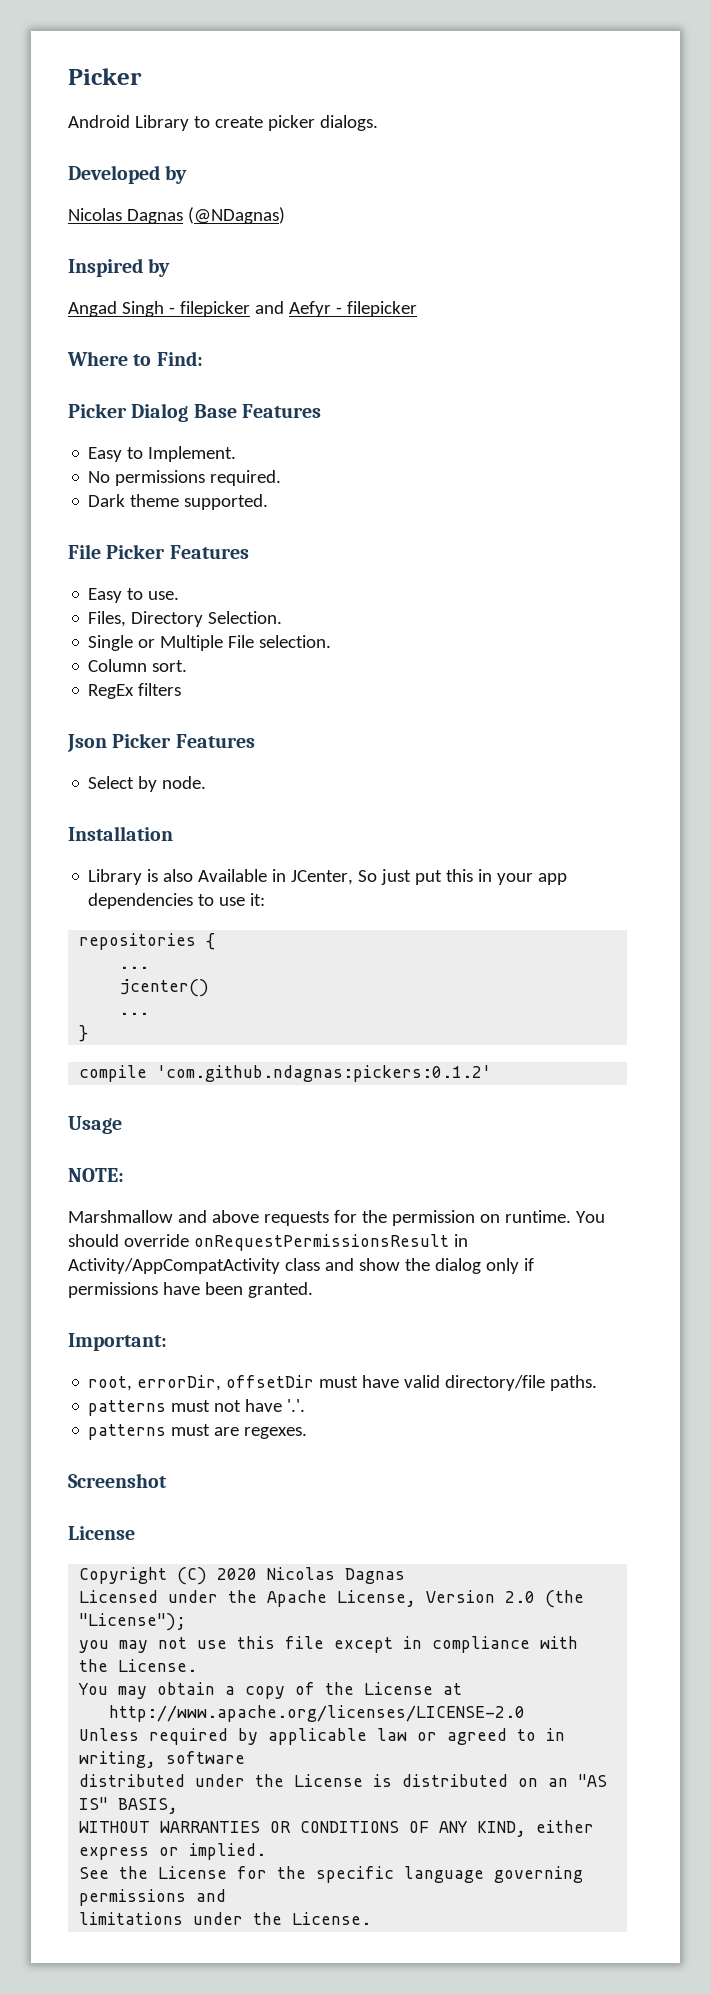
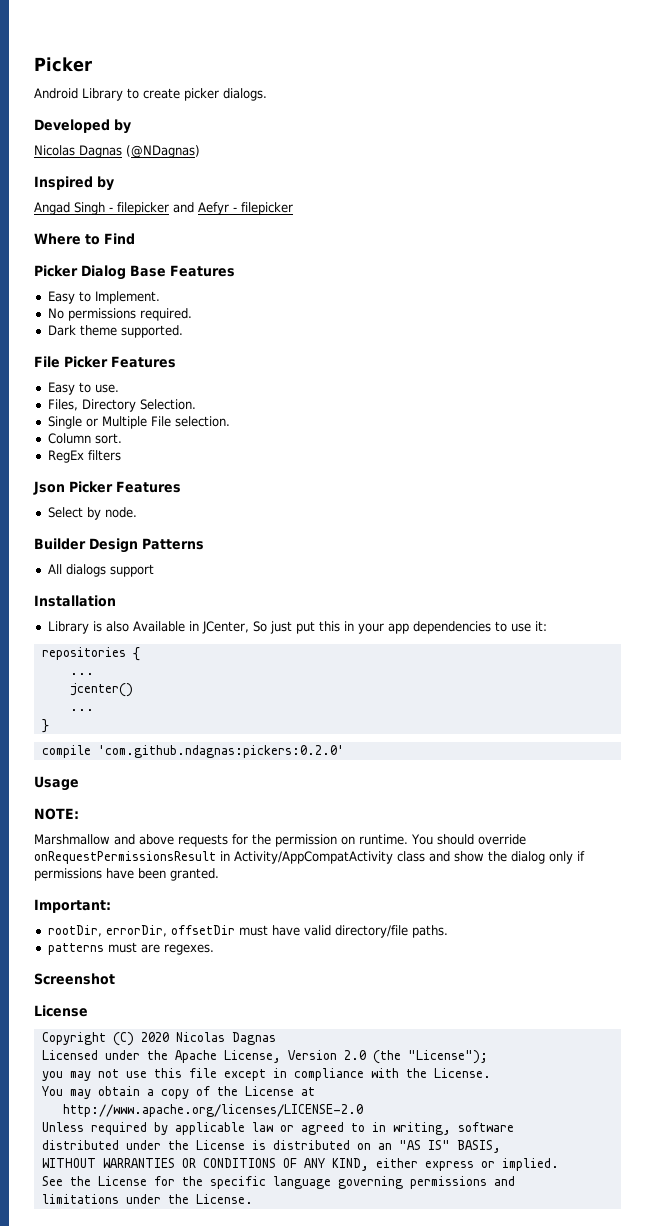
- Where to Find:
+ Where to Find
+ Builder Design Patterns
+ All dialogs support
- compile 'com.github.ndagnas:pickers:0.1.2'
+ compile 'com.github.ndagnas:pickers:0.2.0'
- root, errorDir, offsetDir must have valid directory/file paths.
+ rootDir, errorDir, offsetDir must have valid directory/file paths.
- patterns must not have '.'.

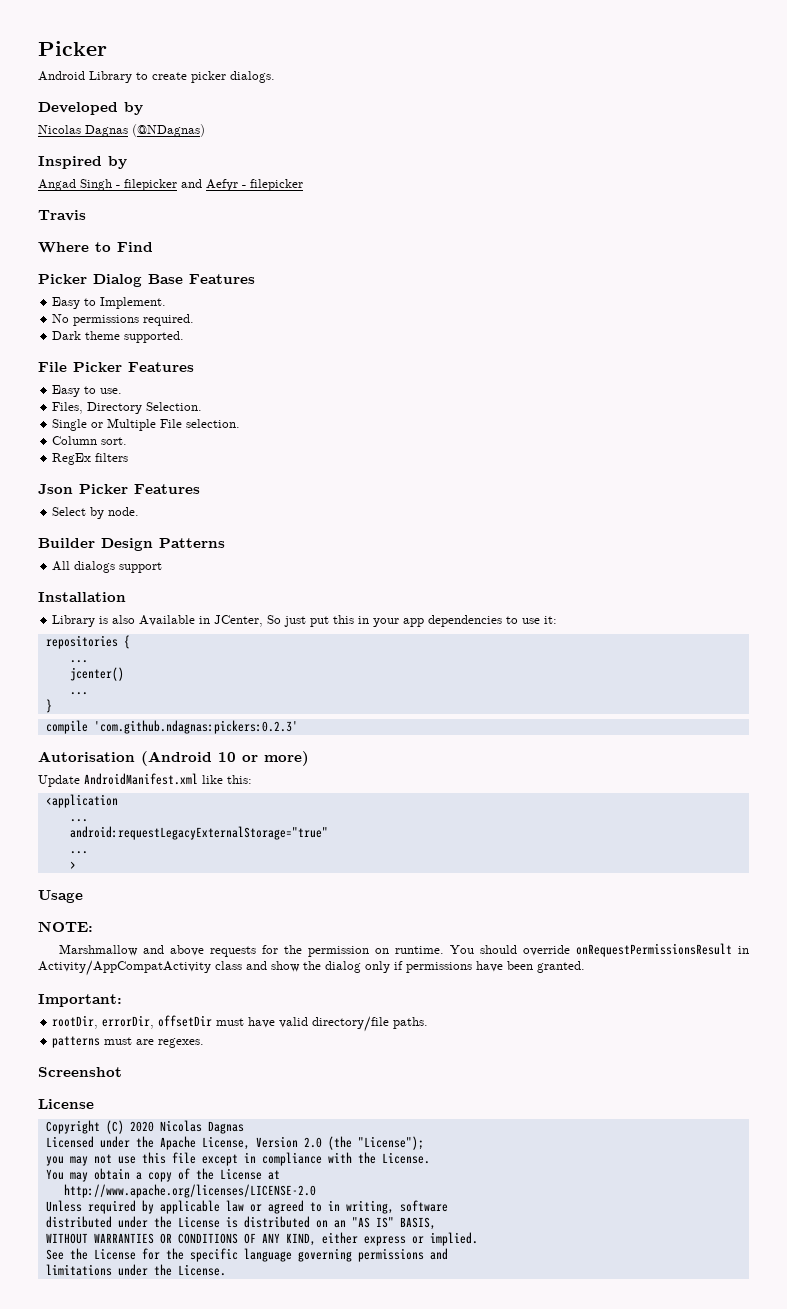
+ Travis
- compile 'com.github.ndagnas:pickers:0.2.0'
+ compile 'com.github.ndagnas:pickers:0.2.3'
+ Autorisation (Android 10 or more)
+ Update AndroidManifest.xml like this:
+ <application
+ ...
+ android:requestLegacyExternalStorage="true"
+ ...
+ >

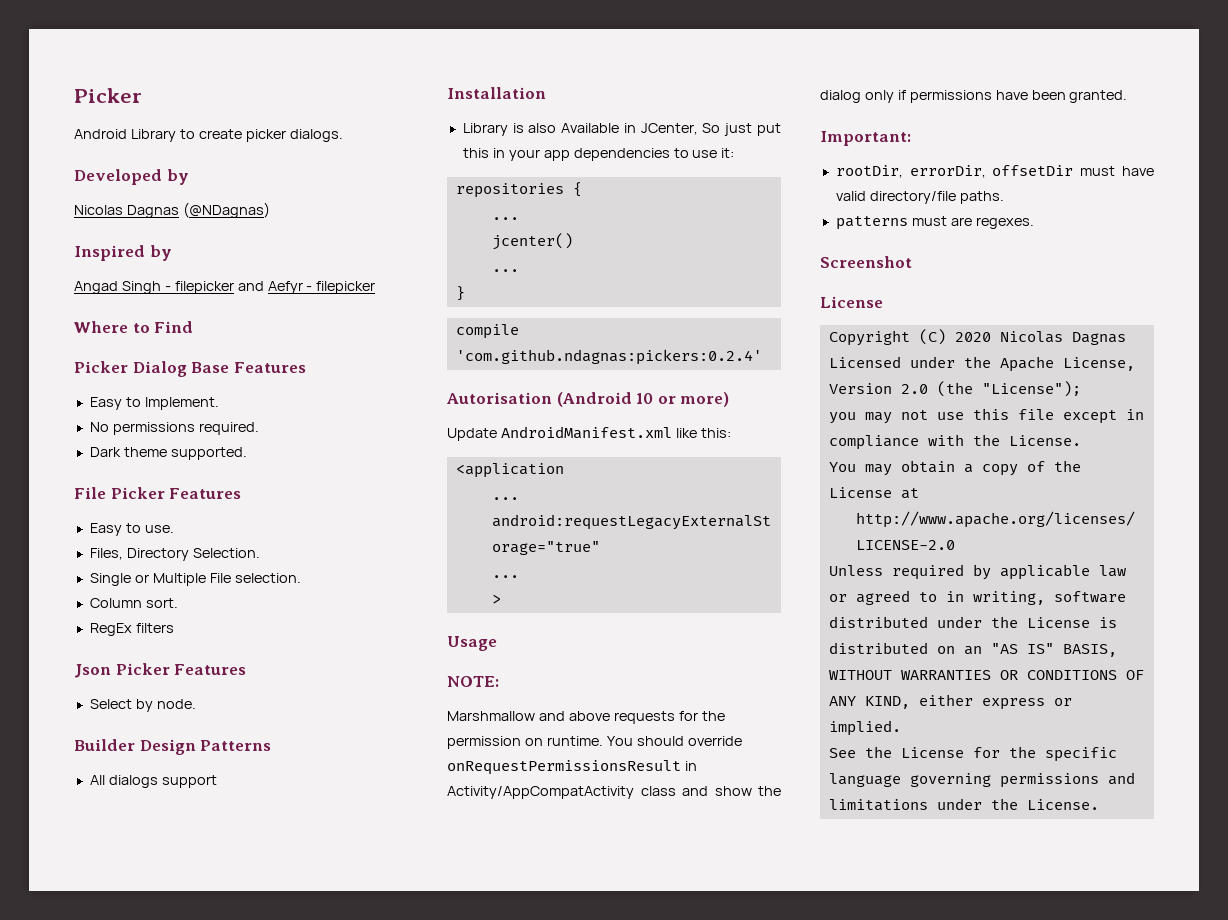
- Travis
- compile 'com.github.ndagnas:pickers:0.2.3'
+ compile 'com.github.ndagnas:pickers:0.2.4'

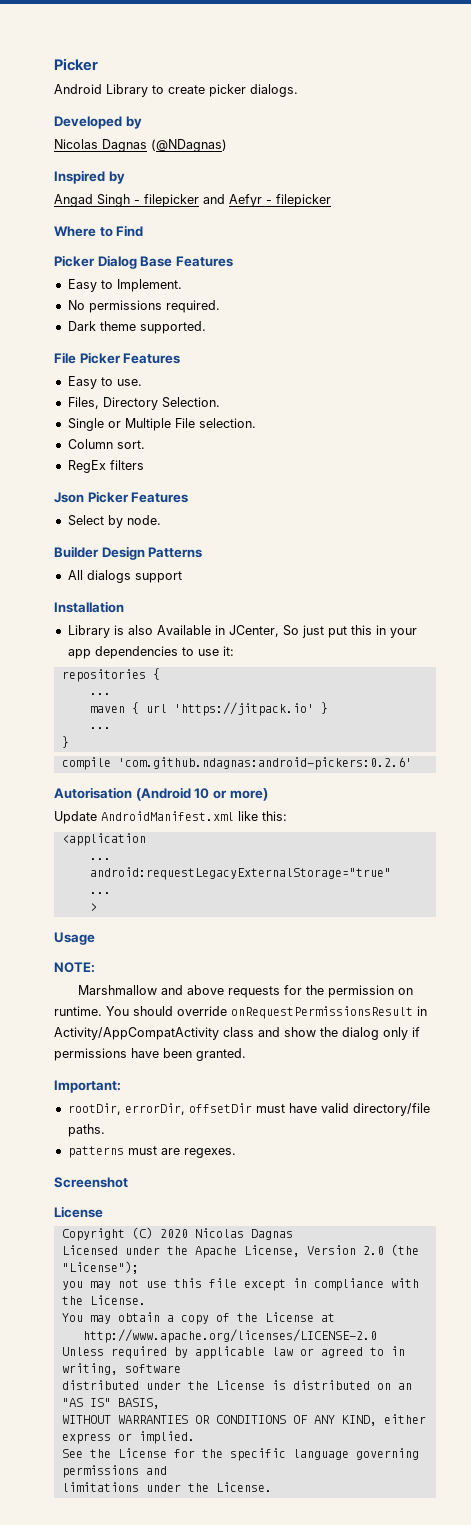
- jcenter()
+ maven { url 'https://jitpack.io' }
- compile 'com.github.ndagnas:pickers:0.2.4'
+ compile 'com.github.ndagnas:android-pickers:0.2.6'

